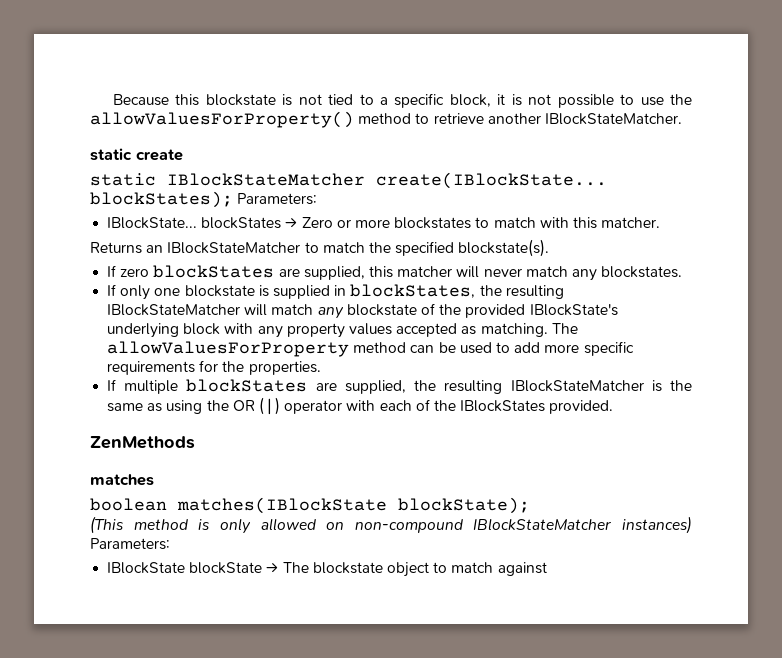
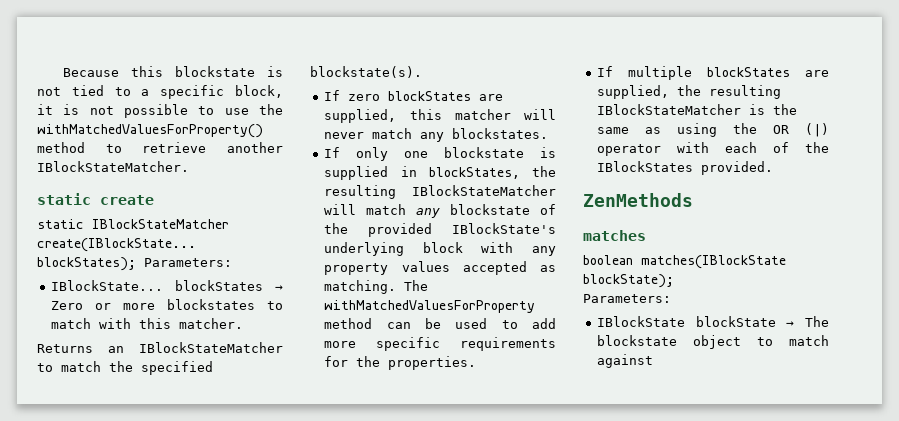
- Because this blockstate is not tied to a specific block, it is not possible to use the allowValuesForProperty() method to retrieve another IBlockStateMatcher.
+ Because this blockstate is not tied to a specific block, it is not possible to use the withMatchedValuesForProperty() method to retrieve another IBlockStateMatcher.
- The allowValuesForProperty method can be used to add more specific requirements for the properties.
+ The withMatchedValuesForProperty method can be used to add more specific requirements for the properties.
  boolean matches(IBlockState blockState);
- (This method is only allowed on non-compound IBlockStateMatcher instances) Parameters:
+ Parameters:

